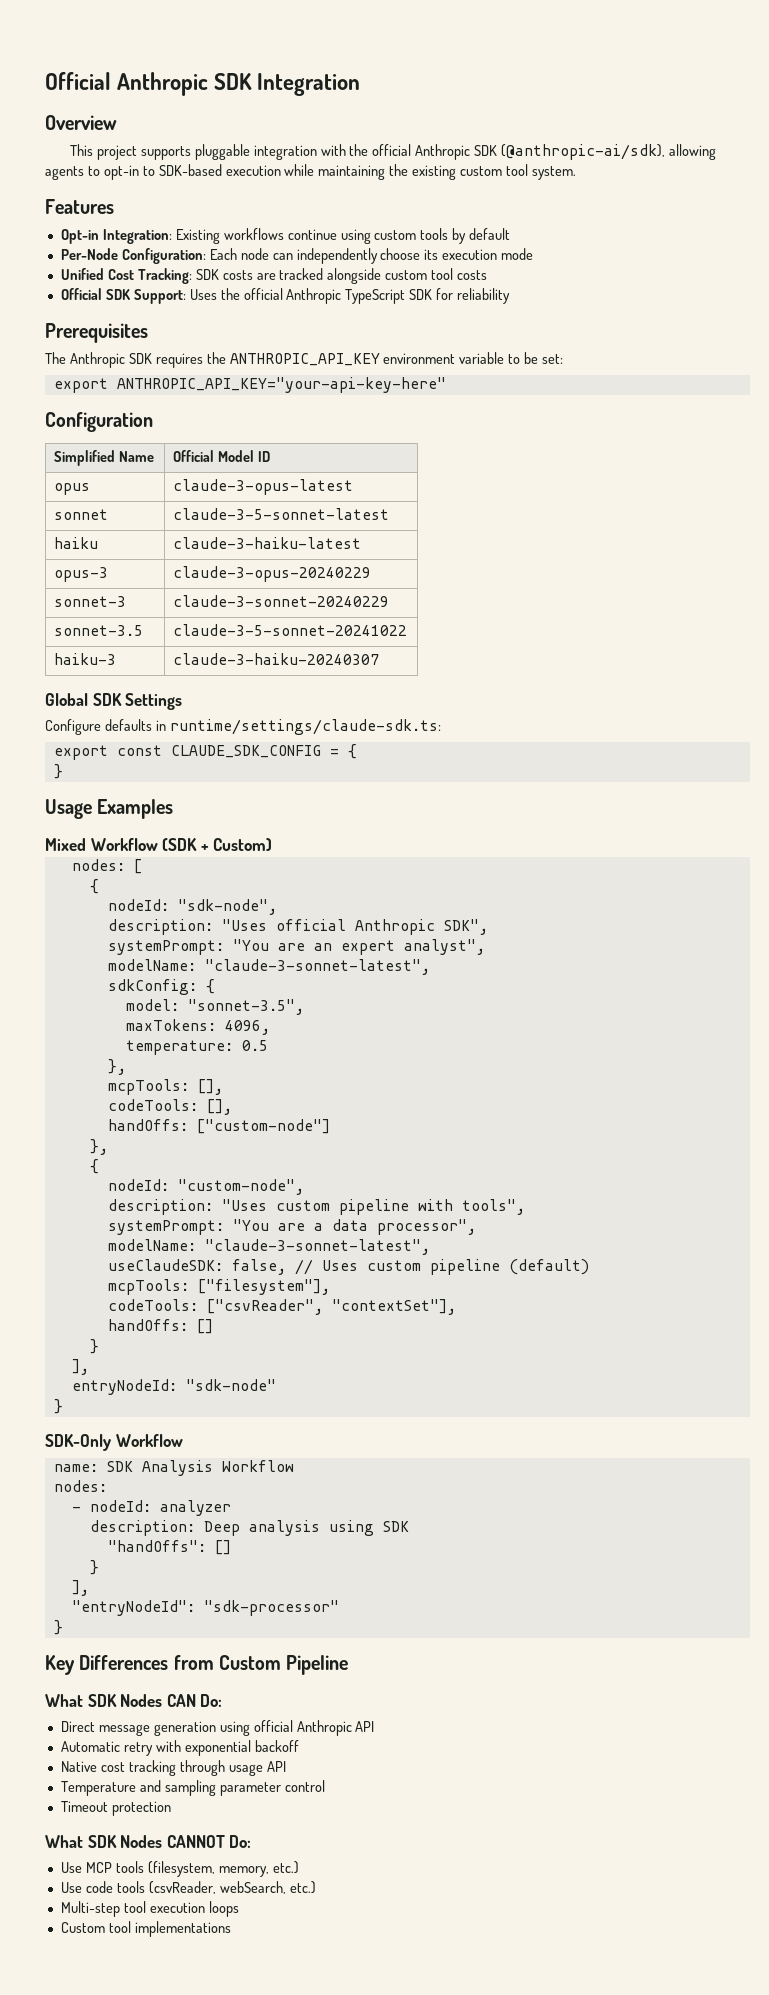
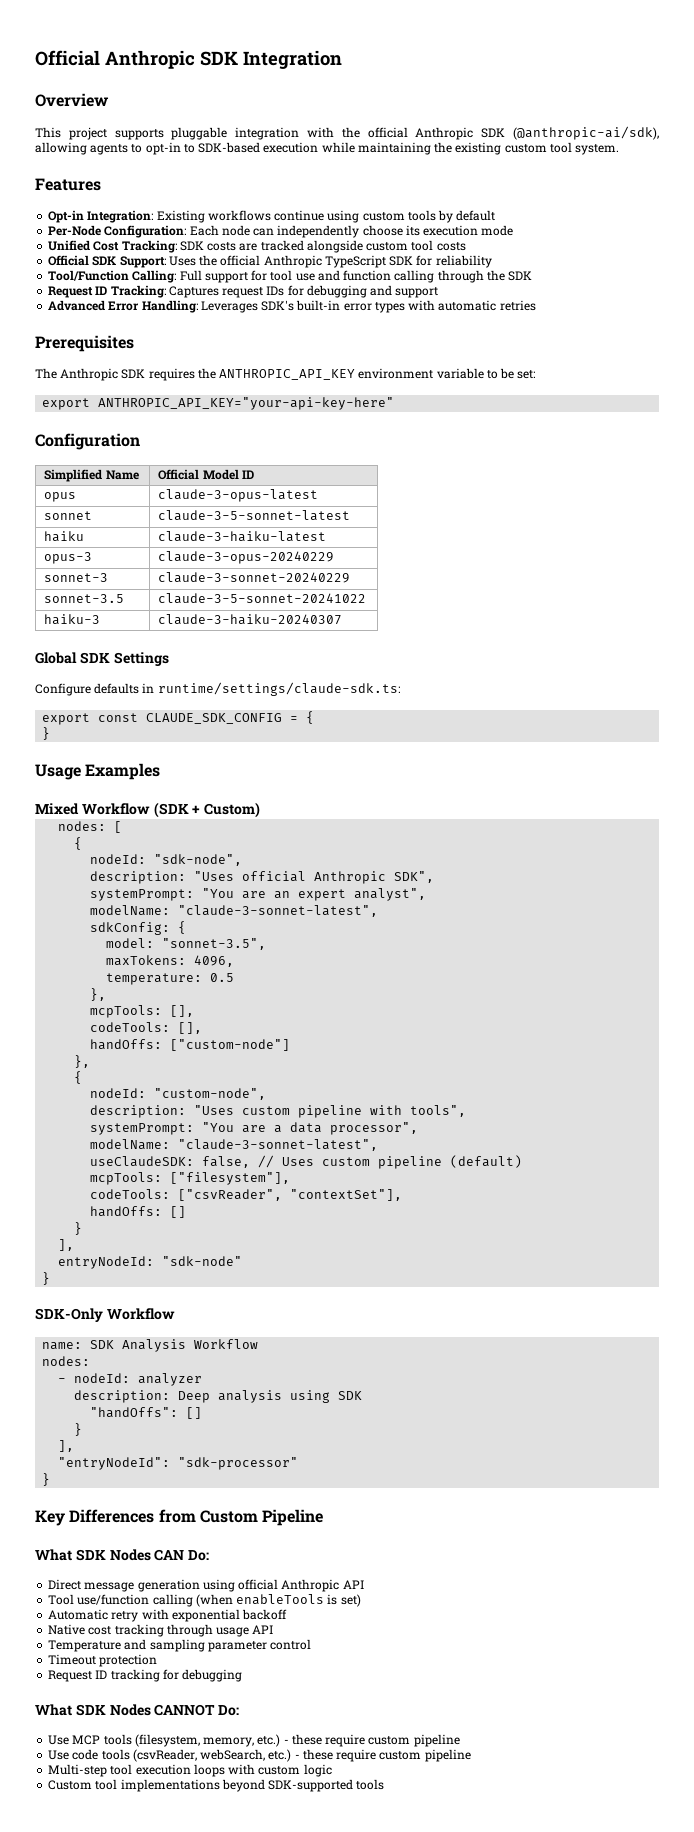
+ Tool/Function Calling: Full support for tool use and function calling through the SDK
+ Request ID Tracking: Captures request IDs for debugging and support
+ Advanced Error Handling: Leverages SDK's built-in error types with automatic retries
+ Tool use/function calling (when enableTools is set)
+ Request ID tracking for debugging
- Use MCP tools (filesystem, memory, etc.)
+ Use MCP tools (filesystem, memory, etc.) - these require custom pipeline
- Use code tools (csvReader, webSearch, etc.)
+ Use code tools (csvReader, webSearch, etc.) - these require custom pipeline
- Multi-step tool execution loops
+ Multi-step tool execution loops with custom logic
- Custom tool implementations
+ Custom tool implementations beyond SDK-supported tools

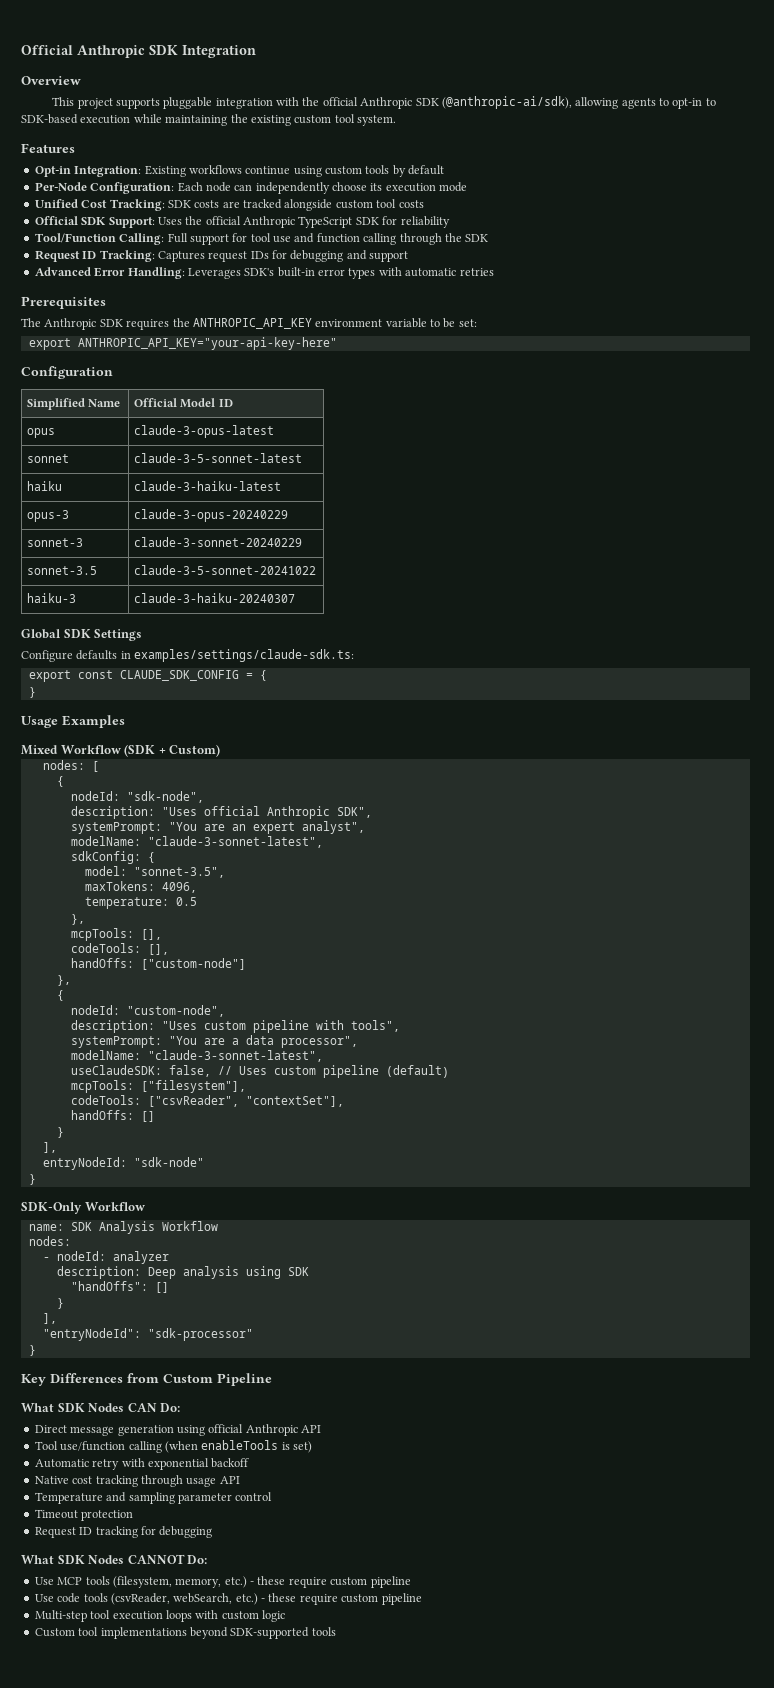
- Configure defaults in runtime/settings/claude-sdk.ts:
+ Configure defaults in examples/settings/claude-sdk.ts:

